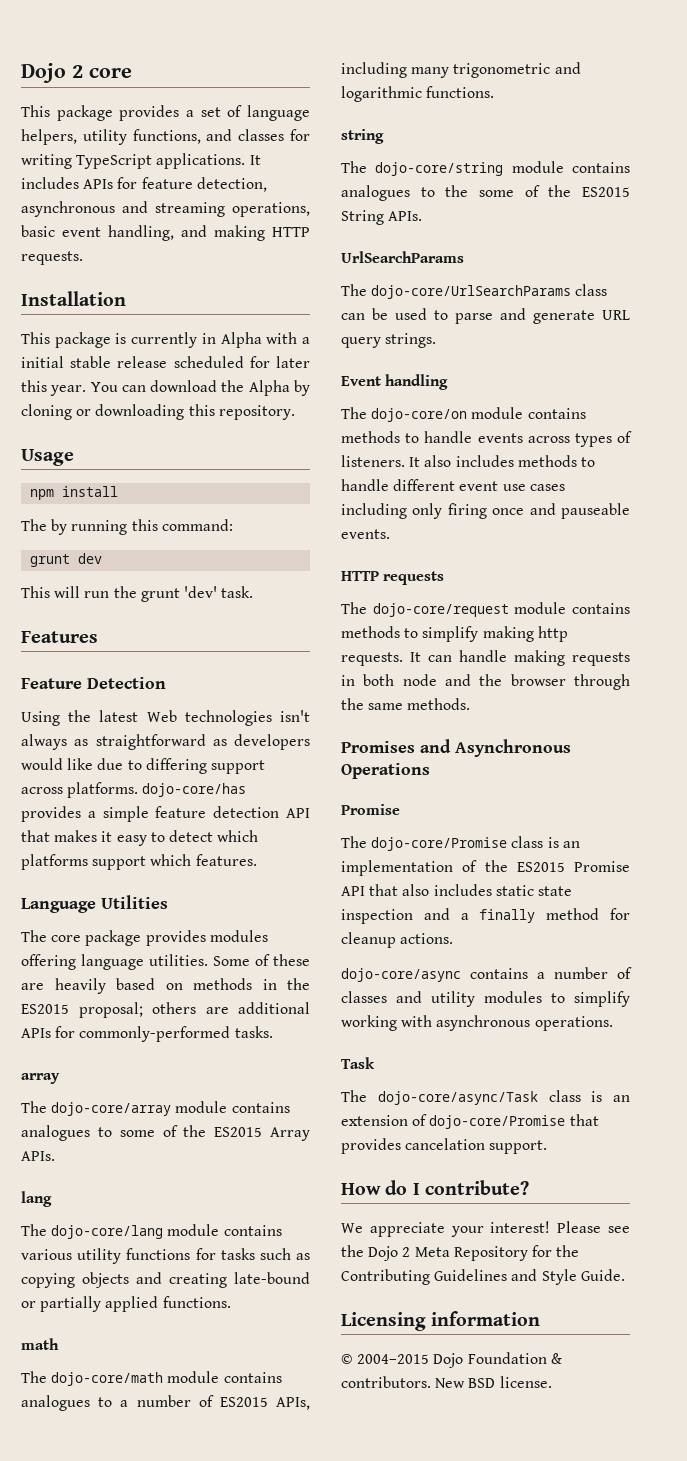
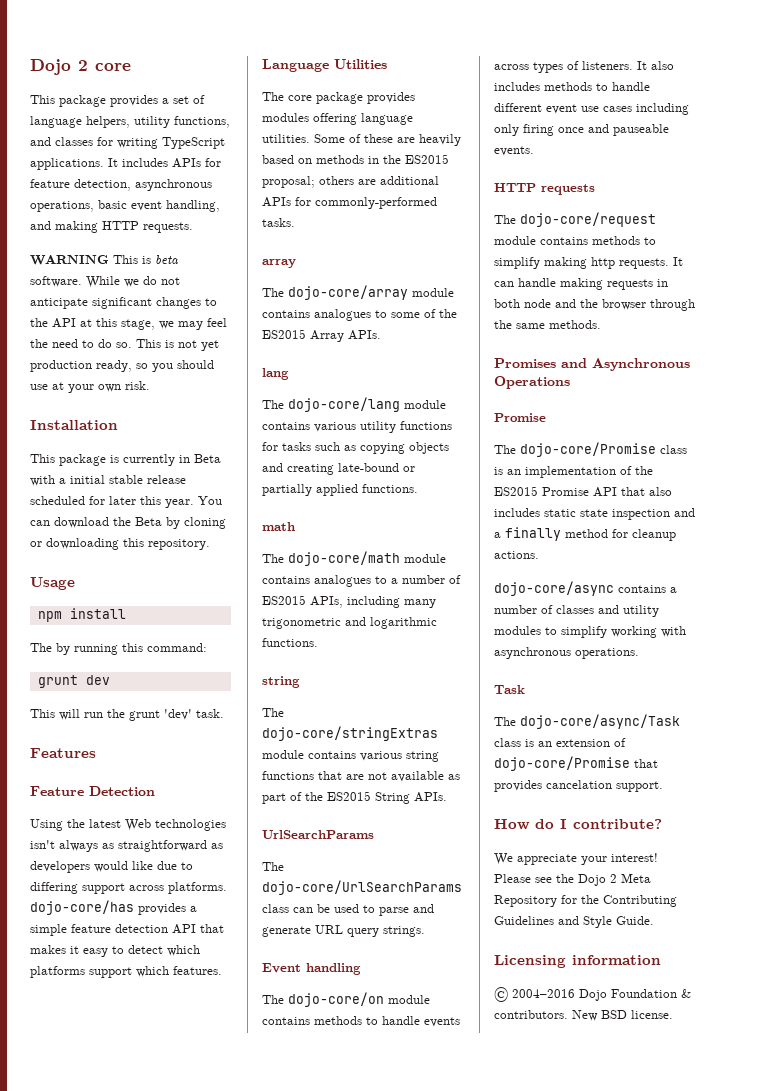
- It includes APIs for feature detection, asynchronous and streaming operations, basic event handling, and making HTTP requests.
+ It includes APIs for feature detection, asynchronous operations, basic event handling, and making HTTP requests.
+ WARNING This is beta software. While we do not anticipate significant changes to the API at this stage, we may feel the need to do so. This is not yet production ready, so you should use at your own risk.
- This package is currently in Alpha with a initial stable release scheduled for later this year.
+ This package is currently in Beta with a initial stable release scheduled for later this year.
- You can download the Alpha by cloning or downloading this repository.
+ You can download the Beta by cloning or downloading this repository.
- The dojo-core/string module contains analogues to the some of the ES2015 String APIs.
+ The dojo-core/stringExtras module contains various string functions that are not available as part of the ES2015 String APIs.
- © 2004–2015 Dojo Foundation & contributors.
+ © 2004–2016 Dojo Foundation & contributors.

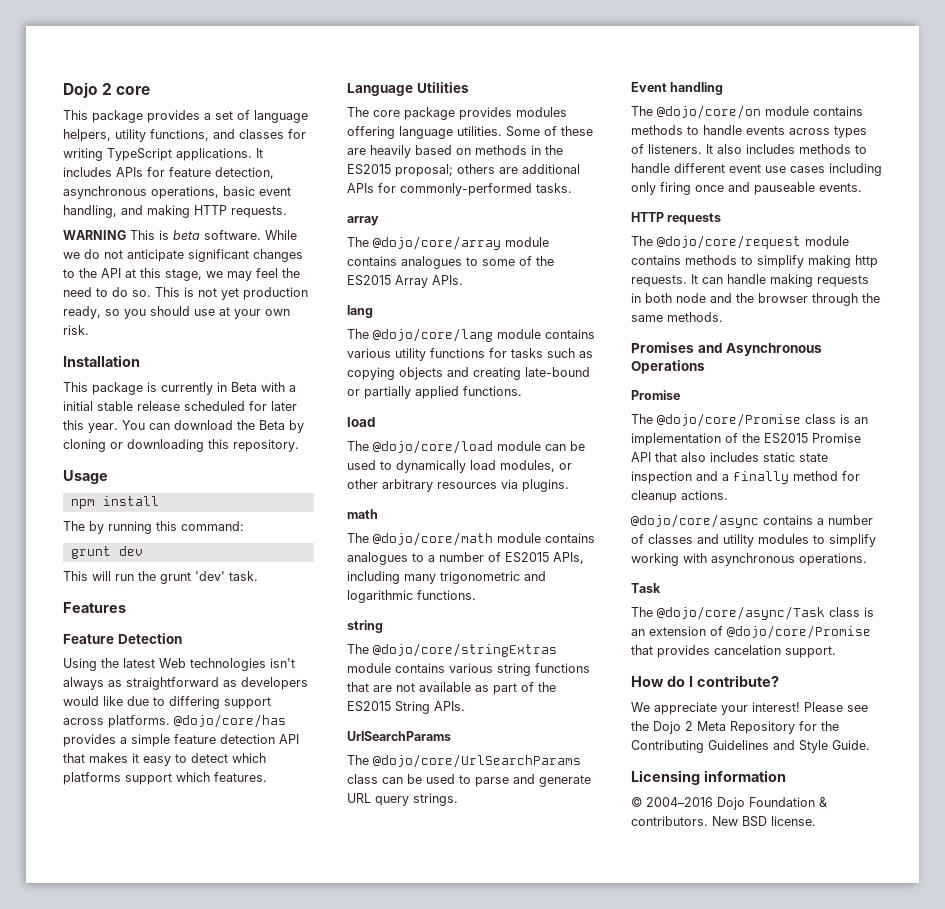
- Using the latest Web technologies isn't always as straightforward as developers would like due to differing support across platforms. dojo-core/has provides a simple feature detection API that makes it easy to detect which platforms support which features.
+ Using the latest Web technologies isn't always as straightforward as developers would like due to differing support across platforms. @dojo/core/has provides a simple feature detection API that makes it easy to detect which platforms support which features.
- The dojo-core/array module contains analogues to some of the ES2015 Array APIs.
+ The @dojo/core/array module contains analogues to some of the ES2015 Array APIs.
- The dojo-core/lang module contains various utility functions for tasks such as copying objects and creating late-bound or partially applied functions.
+ The @dojo/core/lang module contains various utility functions for tasks such as copying objects and creating late-bound or partially applied functions.
+ load
+ The @dojo/core/load module can be used to dynamically load modules, or other arbitrary resources via plugins.
- The dojo-core/math module contains analogues to a number of ES2015 APIs, including many trigonometric and logarithmic functions.
+ The @dojo/core/math module contains analogues to a number of ES2015 APIs, including many trigonometric and logarithmic functions.
- The dojo-core/stringExtras module contains various string functions that are not available as part of the ES2015 String APIs.
+ The @dojo/core/stringExtras module contains various string functions that are not available as part of the ES2015 String APIs.
- The dojo-core/UrlSearchParams class can be used to parse and generate URL query strings.
+ The @dojo/core/UrlSearchParams class can be used to parse and generate URL query strings.
- The dojo-core/on module contains methods to handle events across types of listeners.
+ The @dojo/core/on module contains methods to handle events across types of listeners.
- The dojo-core/request module contains methods to simplify making http requests.
+ The @dojo/core/request module contains methods to simplify making http requests.
- The dojo-core/Promise class is an implementation of the ES2015 Promise API that also includes static state inspection and a finally method for cleanup actions.
+ The @dojo/core/Promise class is an implementation of the ES2015 Promise API that also includes static state inspection and a finally method for cleanup actions.
- dojo-core/async contains a number of classes and utility modules to simplify working with asynchronous operations.
+ @dojo/core/async contains a number of classes and utility modules to simplify working with asynchronous operations.
- The dojo-core/async/Task class is an extension of dojo-core/Promise that provides cancelation support.
+ The @dojo/core/async/Task class is an extension of @dojo/core/Promise that provides cancelation support.

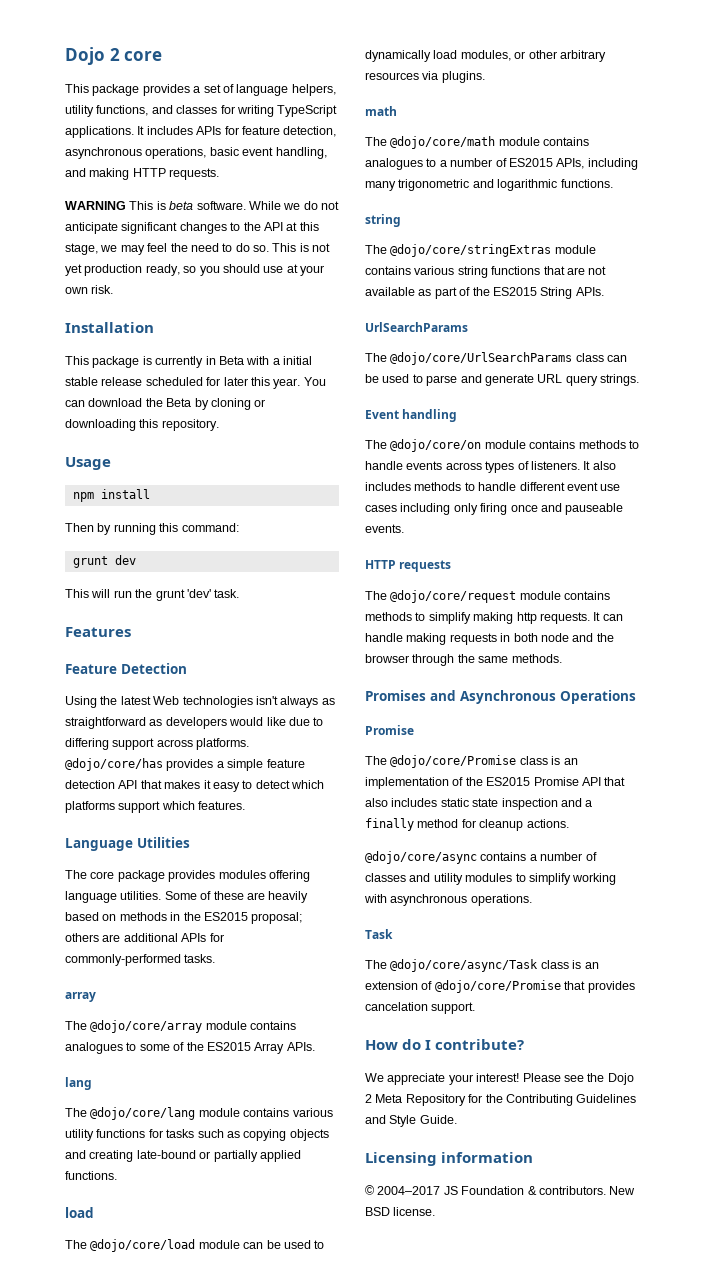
- The by running this command:
+ Then by running this command:
- © 2004–2016 Dojo Foundation & contributors.
+ © 2004–2017 JS Foundation & contributors.

